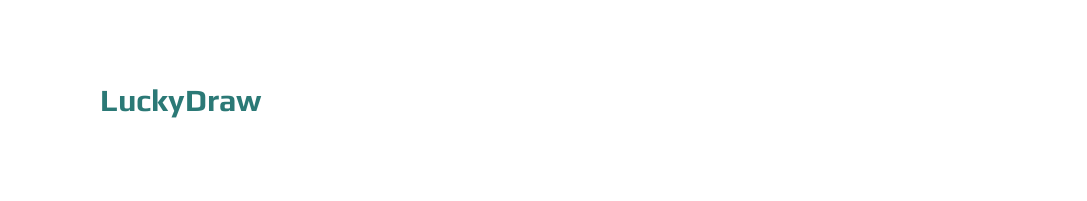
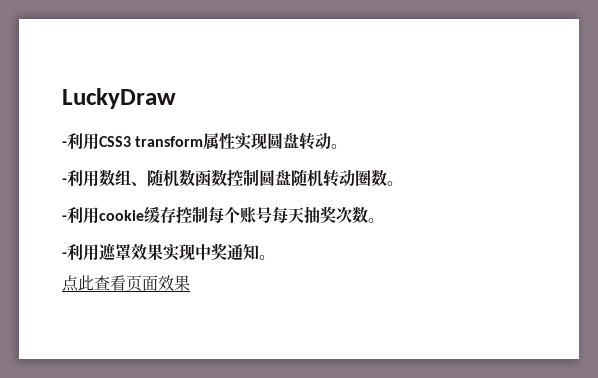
+ -利用CSS3 transform属性实现圆盘转动。
+ -利用数组、随机数函数控制圆盘随机转动圈数。
+ -利用cookie缓存控制每个账号每天抽奖次数。
+ -利用遮罩效果实现中奖通知。
+ 点此查看页面效果

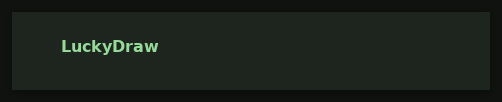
- -利用CSS3 transform属性实现圆盘转动。
- -利用数组、随机数函数控制圆盘随机转动圈数。
- -利用cookie缓存控制每个账号每天抽奖次数。
- -利用遮罩效果实现中奖通知。
- 点此查看页面效果

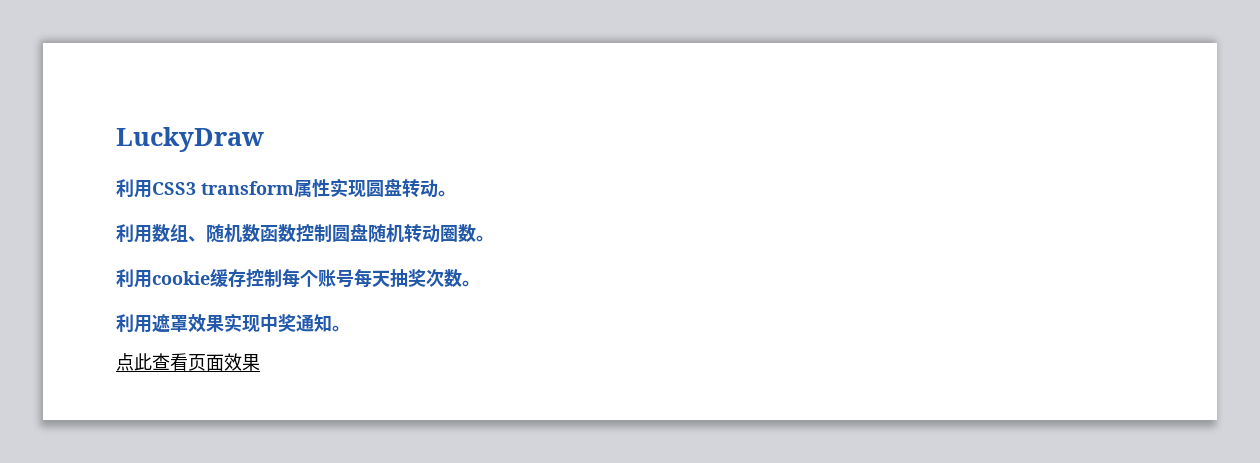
+ 利用CSS3 transform属性实现圆盘转动。
+ 利用数组、随机数函数控制圆盘随机转动圈数。
+ 利用cookie缓存控制每个账号每天抽奖次数。
+ 利用遮罩效果实现中奖通知。
+ 点此查看页面效果

